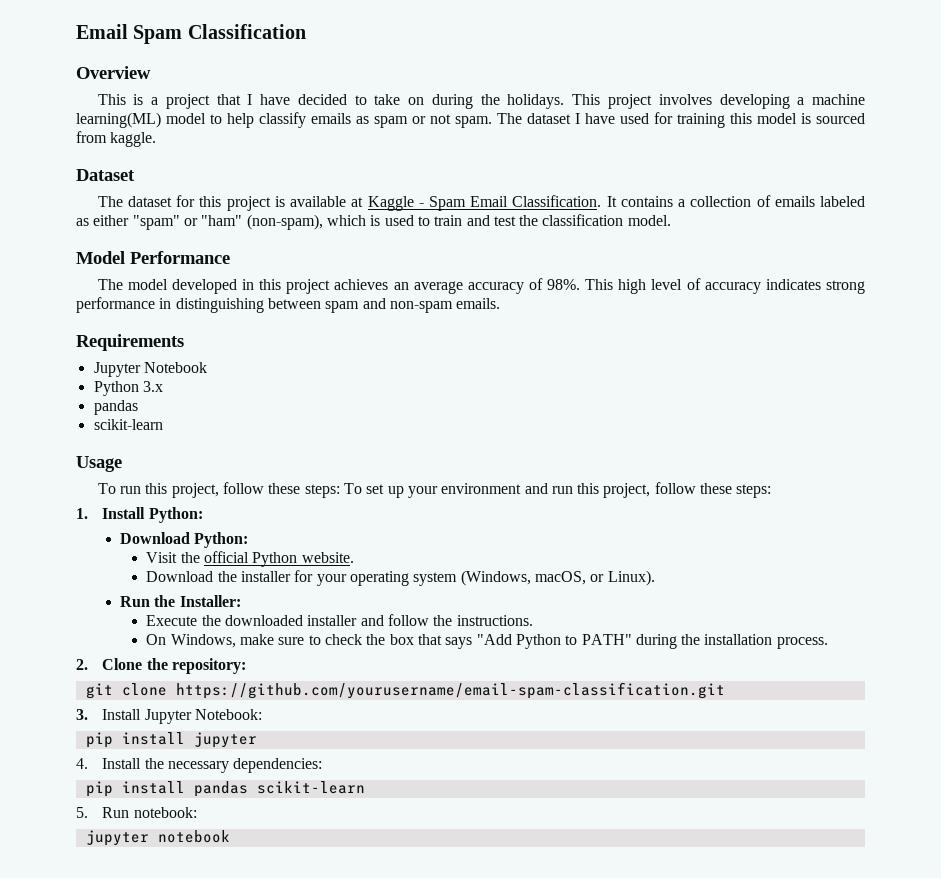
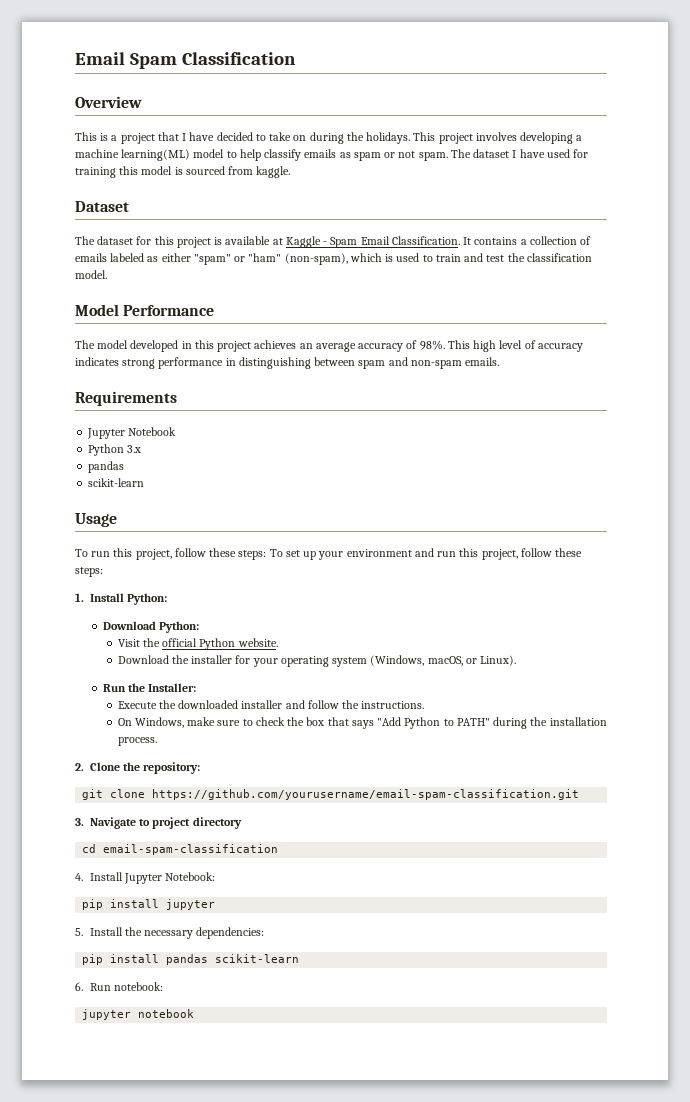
- 3. Install Jupyter Notebook:
+ 3. Navigate to project directory
+ cd email-spam-classification
+ 4. Install Jupyter Notebook:
- 4. Install the necessary dependencies:
+ 5. Install the necessary dependencies:
- 5. Run notebook:
+ 6. Run notebook:

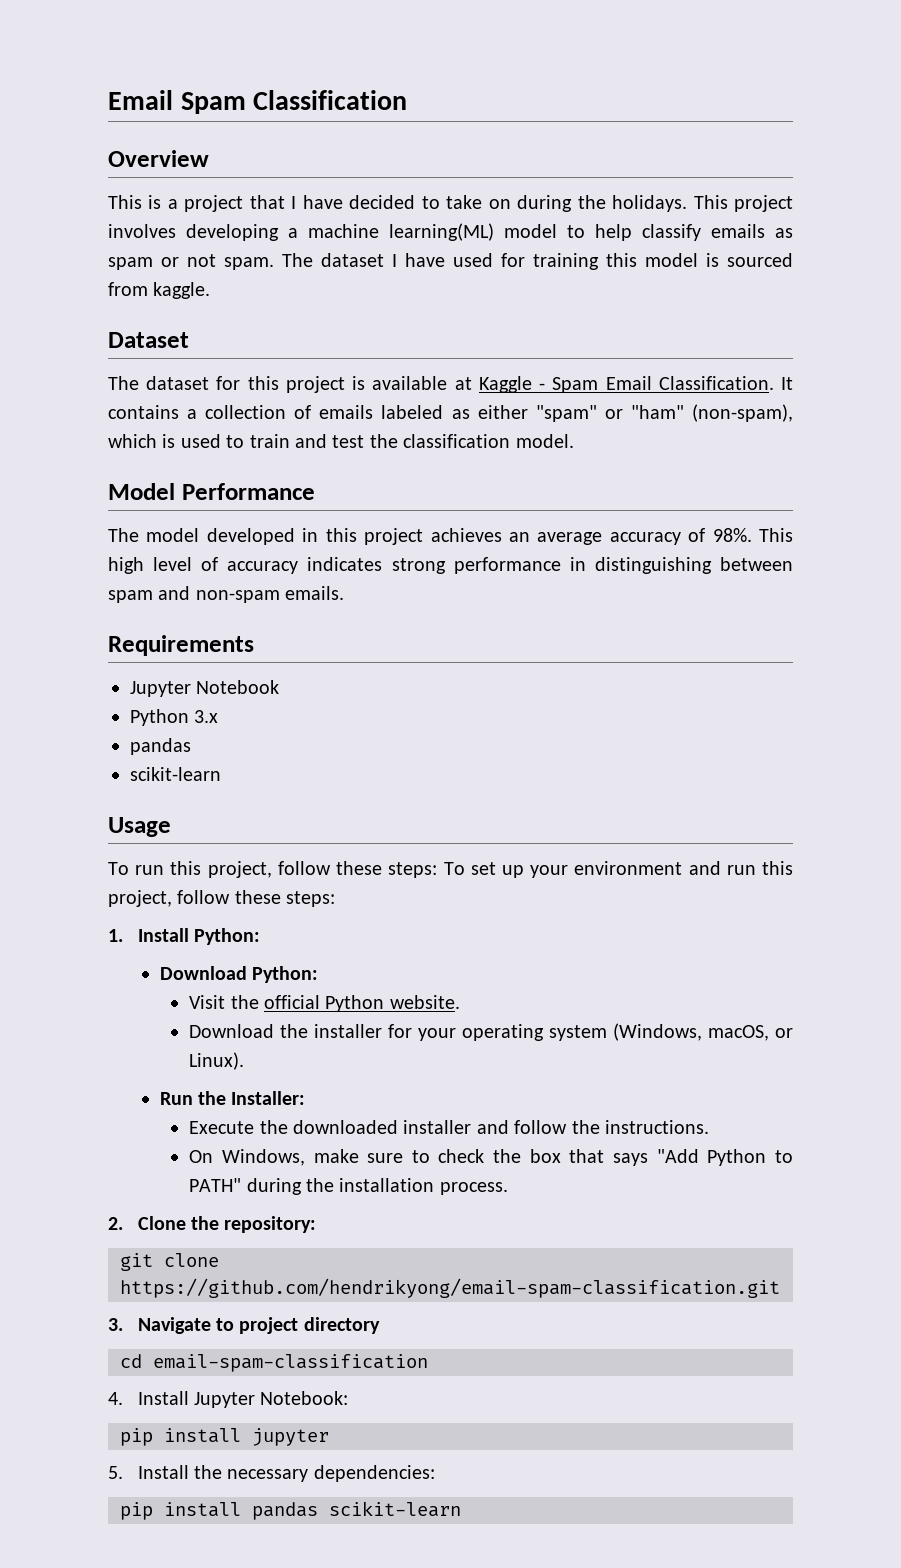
- git clone https://github.com/yourusername/email-spam-classification.git
+ git clone https://github.com/hendrikyong/email-spam-classification.git
- 6. Run notebook:
- jupyter notebook

